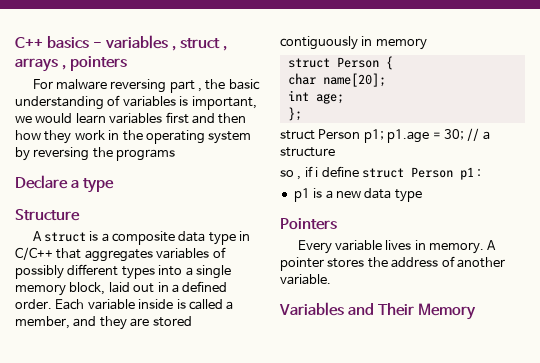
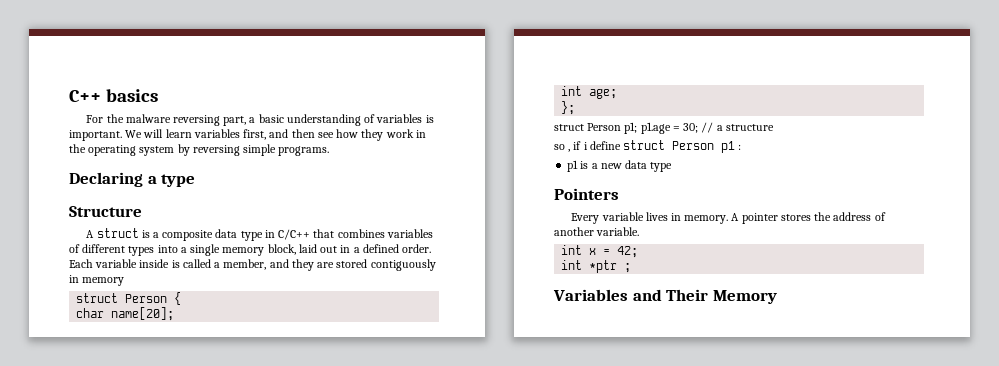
- C++ basics - variables , struct , arrays , pointers
+ C++ basics
- For malware reversing part , the basic understanding of variables is important, we would learn variables first and then how they work in the operating system by reversing the programs
- Declare a type
+ For the malware reversing part, a basic understanding of variables is important. We will learn variables first, and then see how they work in the operating system by reversing simple programs.
+ Declaring a type
- A struct is a composite data type in C/C++ that aggregates variables of possibly different types into a single memory block, laid out in a defined order.
+ A struct is a composite data type in C/C++ that combines variables of different types into a single memory block, laid out in a defined order.
+ int x = 42;
+ int *ptr ;

